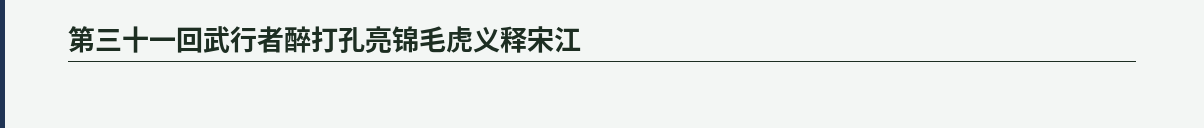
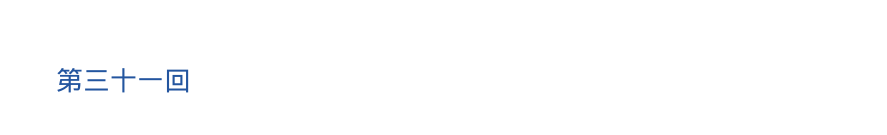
- 第三十一回武行者醉打孔亮锦毛虎义释宋江
+ 第三十一回

